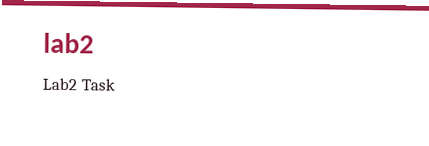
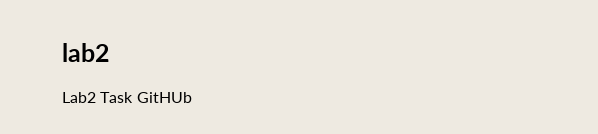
- Lab2 Task
+ Lab2 Task GitHUb

